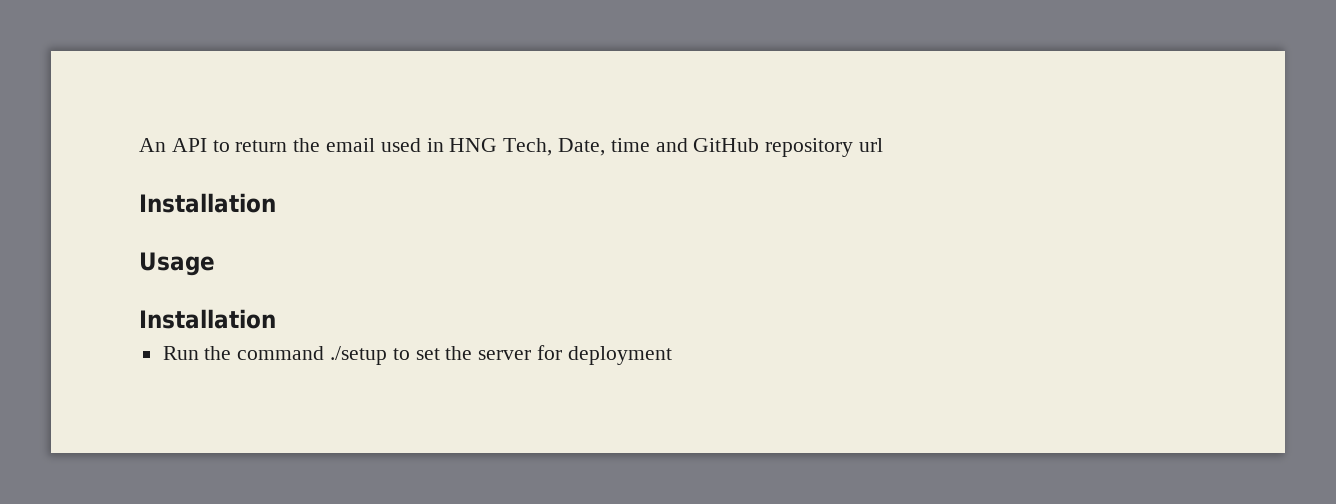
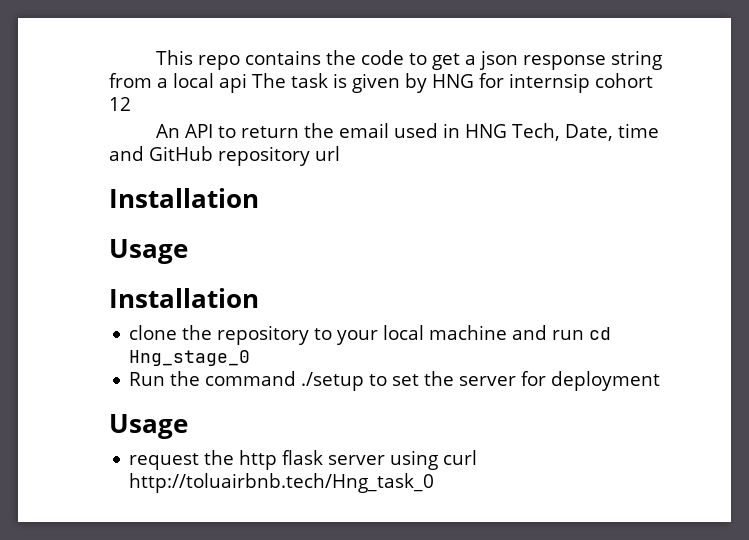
+ This repo contains the code to get a json response string from a local api The task is given by HNG for internsip cohort 12
+ clone the repository to your local machine and run cd Hng_stage_0
  Run the command ./setup to set the server for deployment
+ Usage
+ request the http flask server using curl http://toluairbnb.tech/Hng_task_0

